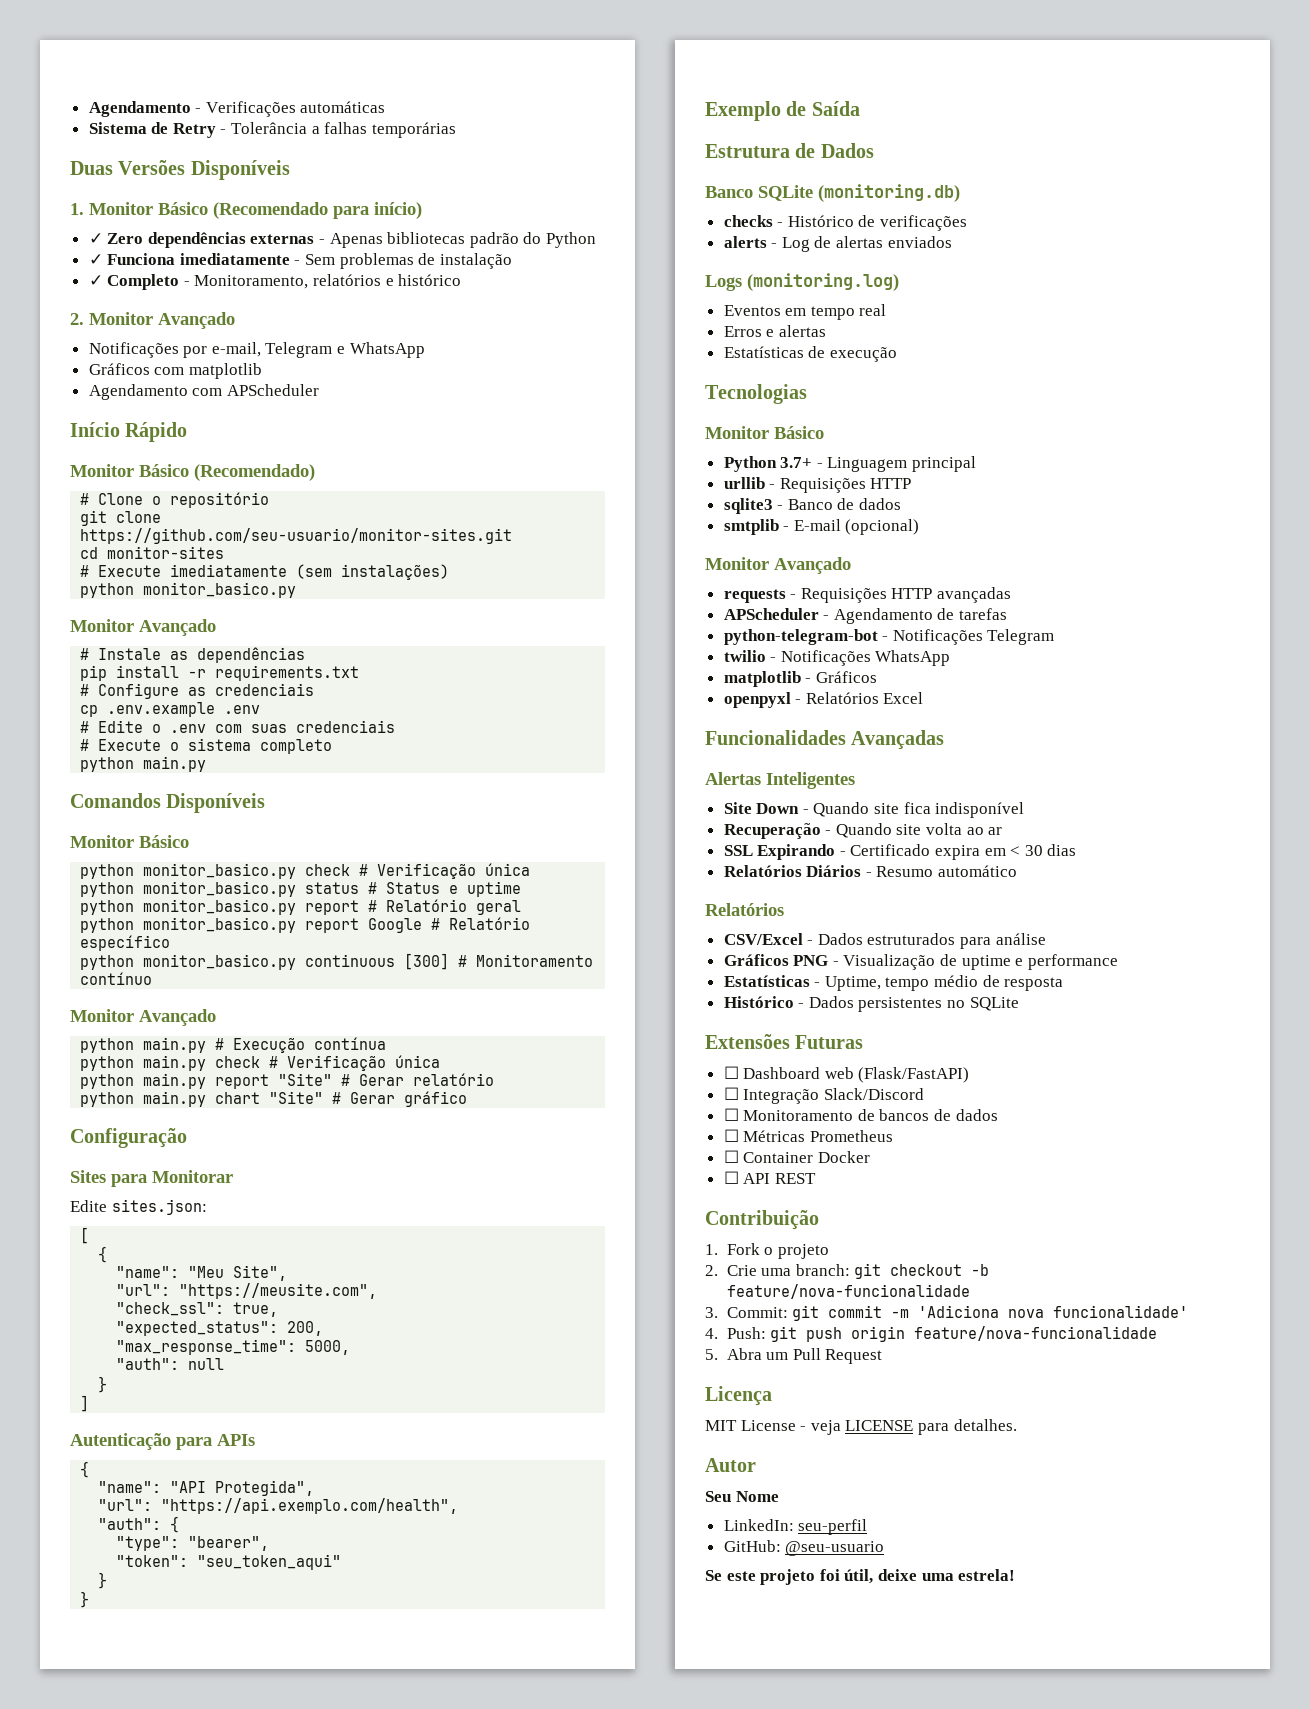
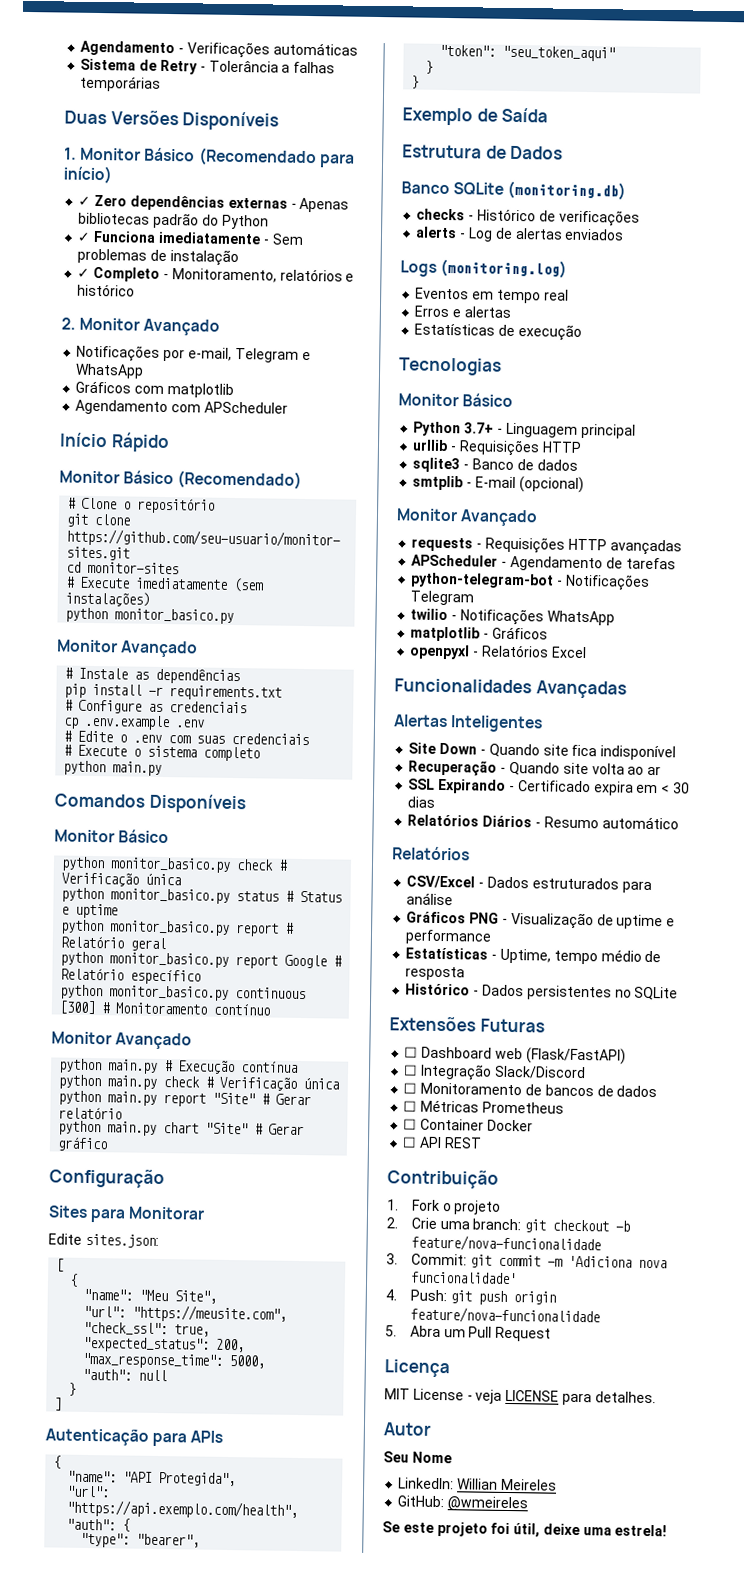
- LinkedIn: seu-perfil
+ LinkedIn: Willian Meireles
- GitHub: @seu-usuario
+ GitHub: @wmeireles

